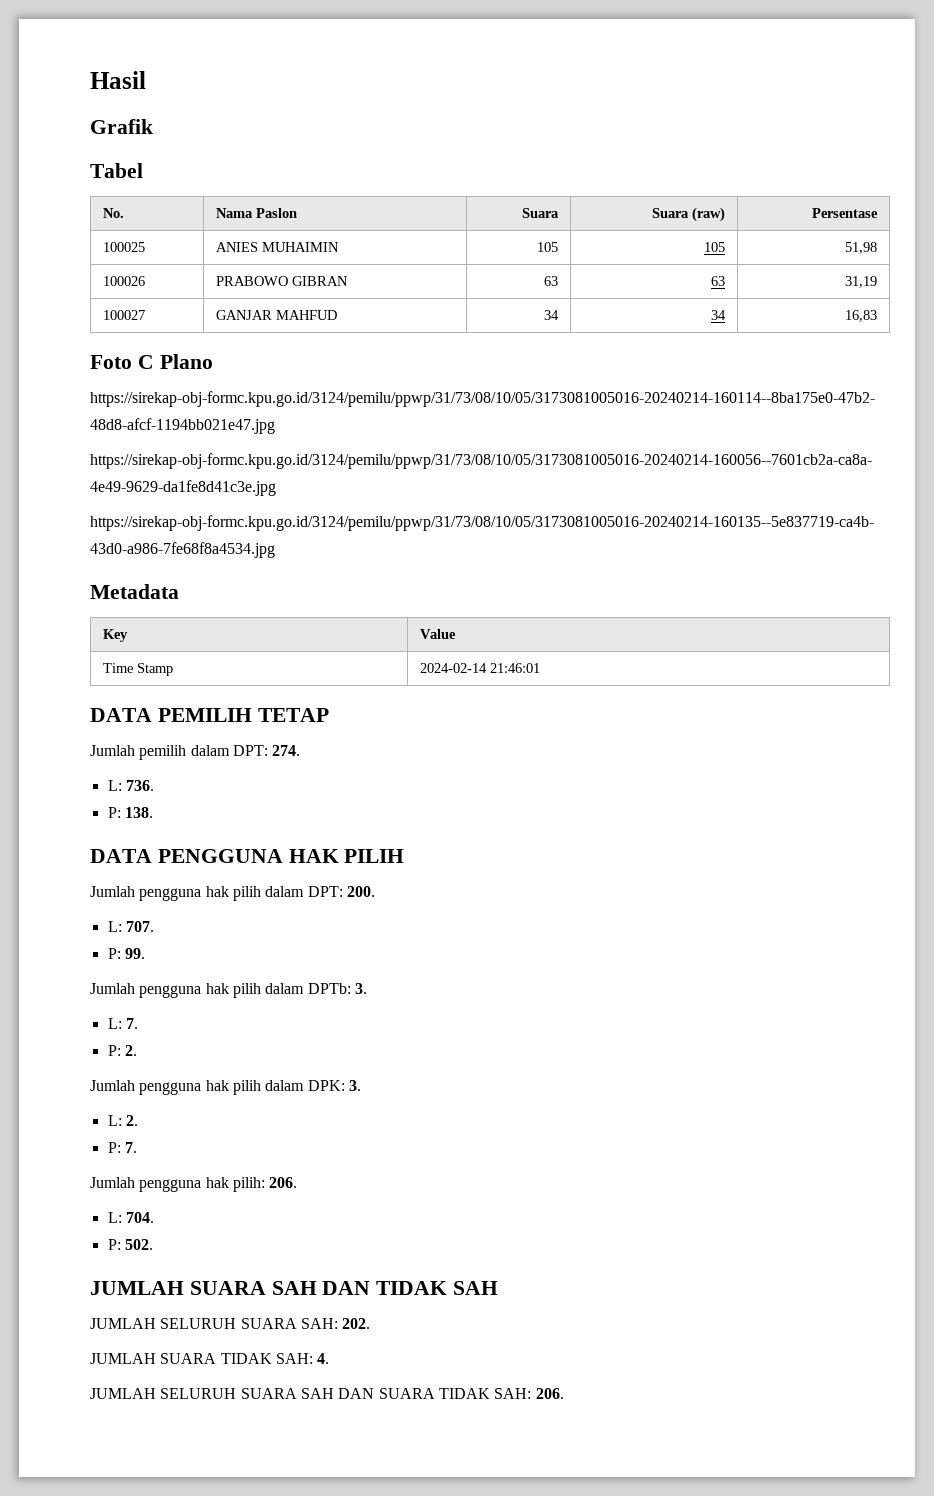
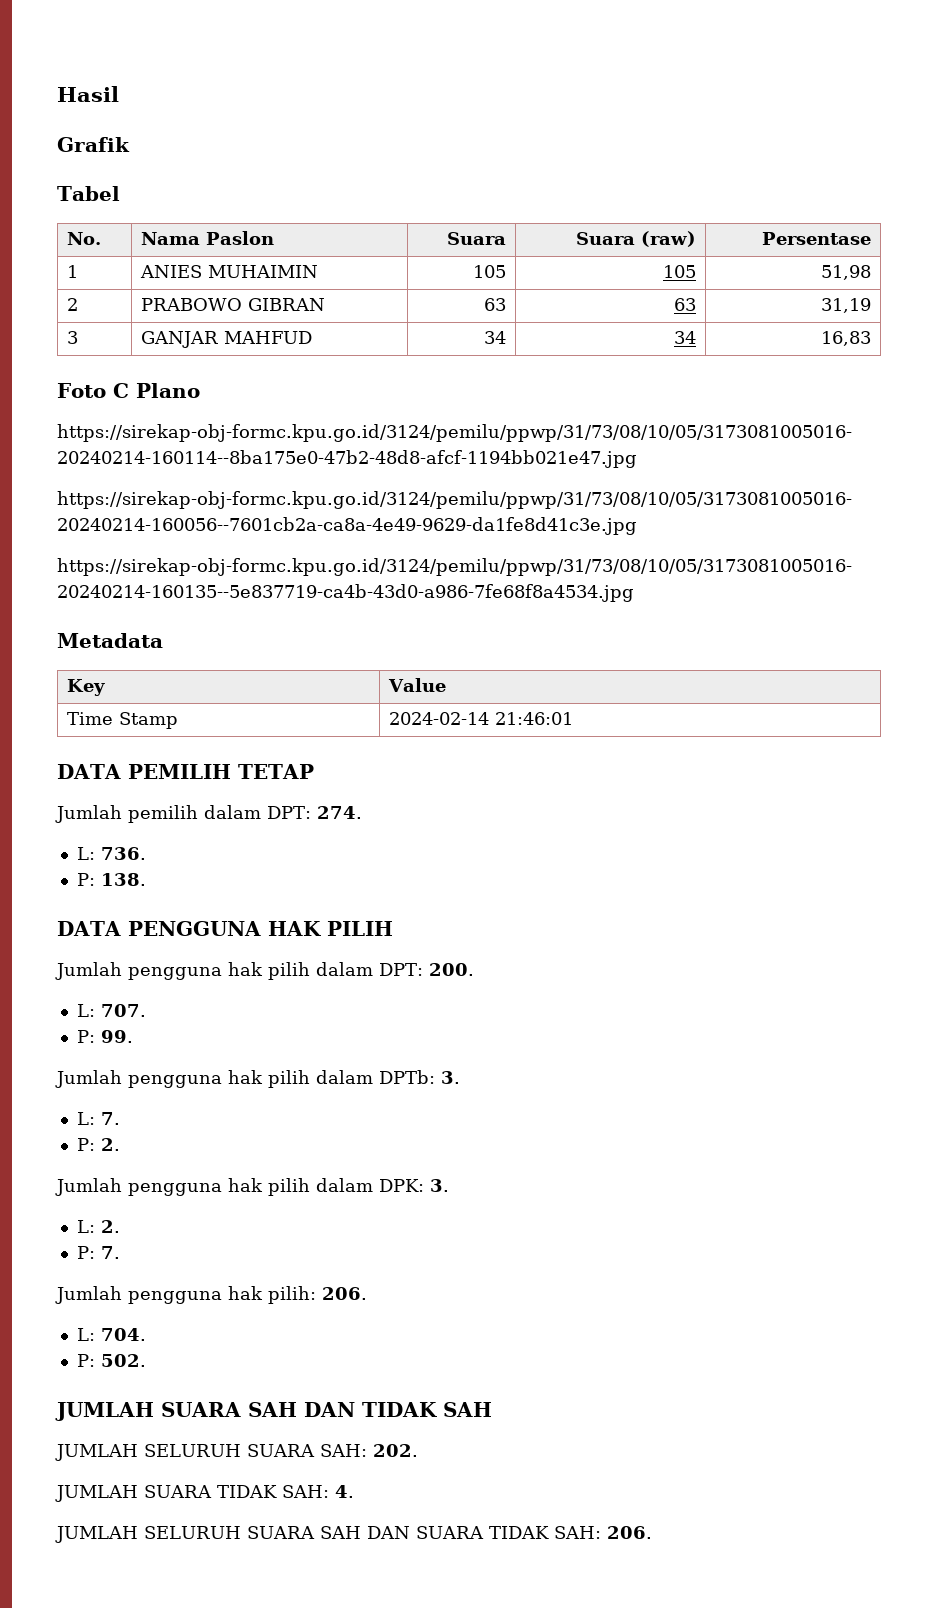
- 100025 | ANIES MUHAIMIN | 105 | 105 | 51,98
+ 1 | ANIES MUHAIMIN | 105 | 105 | 51,98
- 100026 | PRABOWO GIBRAN | 63 | 63 | 31,19
+ 2 | PRABOWO GIBRAN | 63 | 63 | 31,19
- 100027 | GANJAR MAHFUD | 34 | 34 | 16,83
+ 3 | GANJAR MAHFUD | 34 | 34 | 16,83

